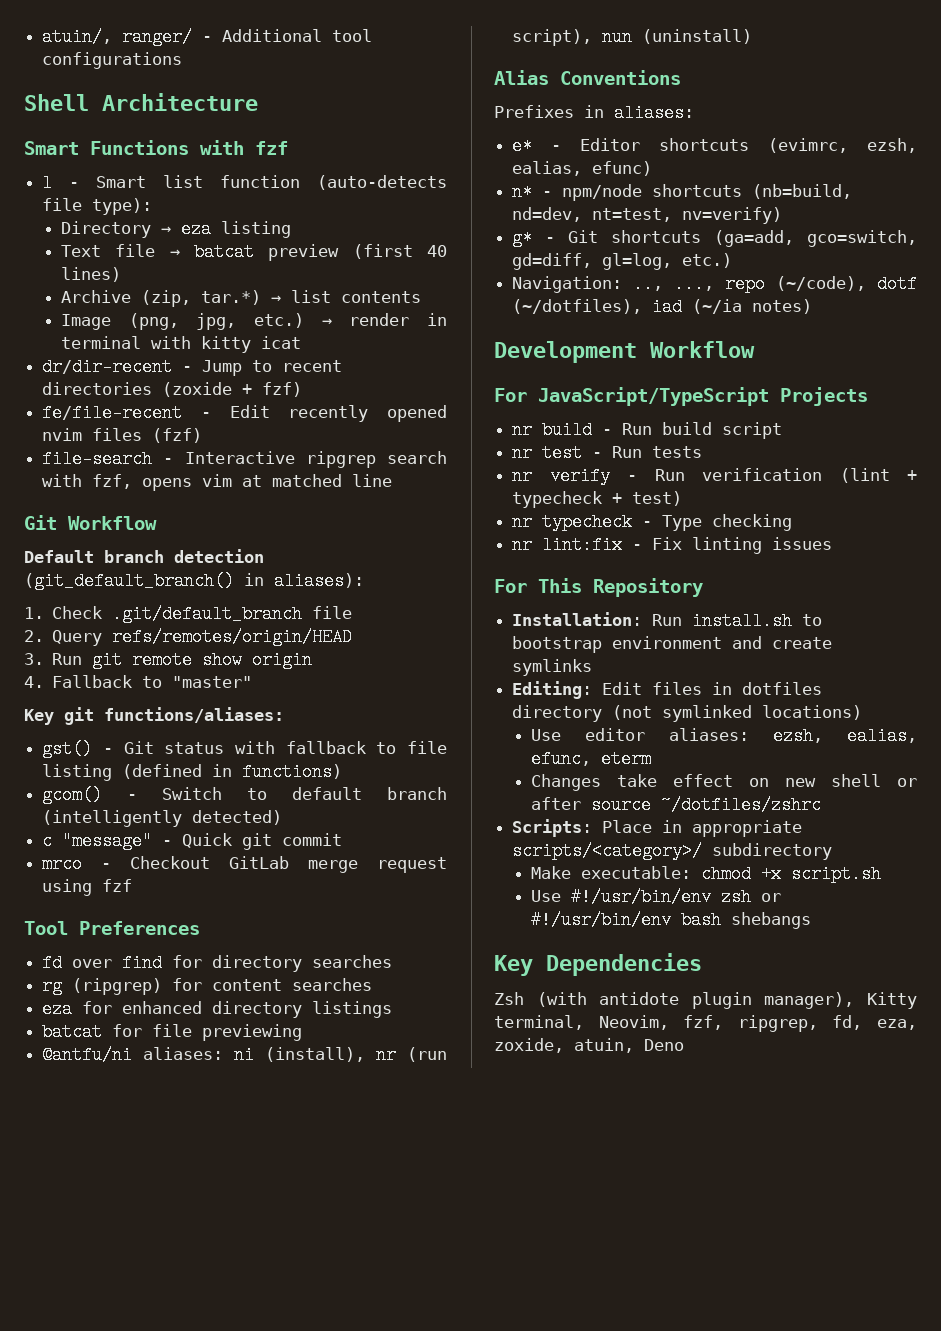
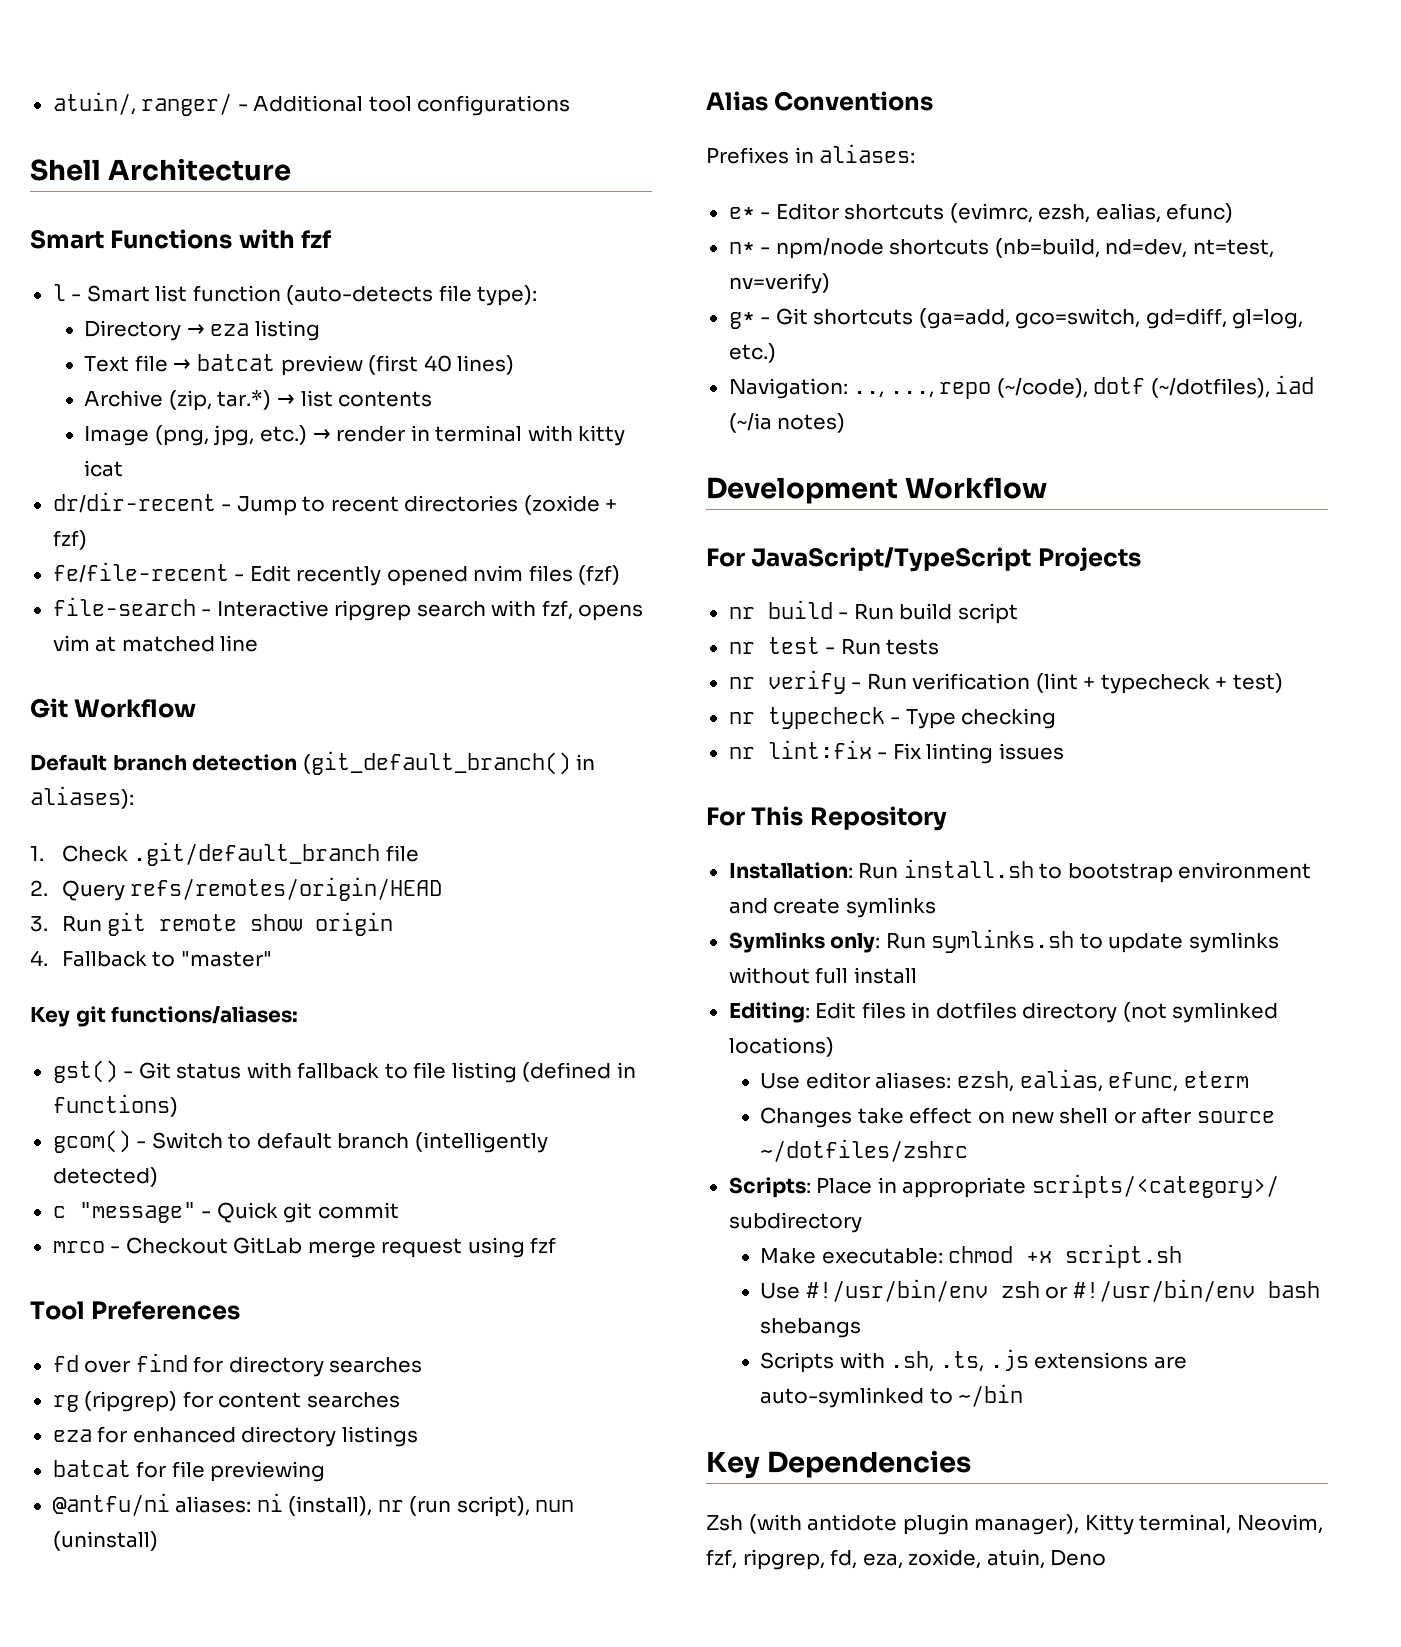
+ Symlinks only: Run symlinks.sh to update symlinks without full install
+ Scripts with .sh, .ts, .js extensions are auto-symlinked to ~/bin

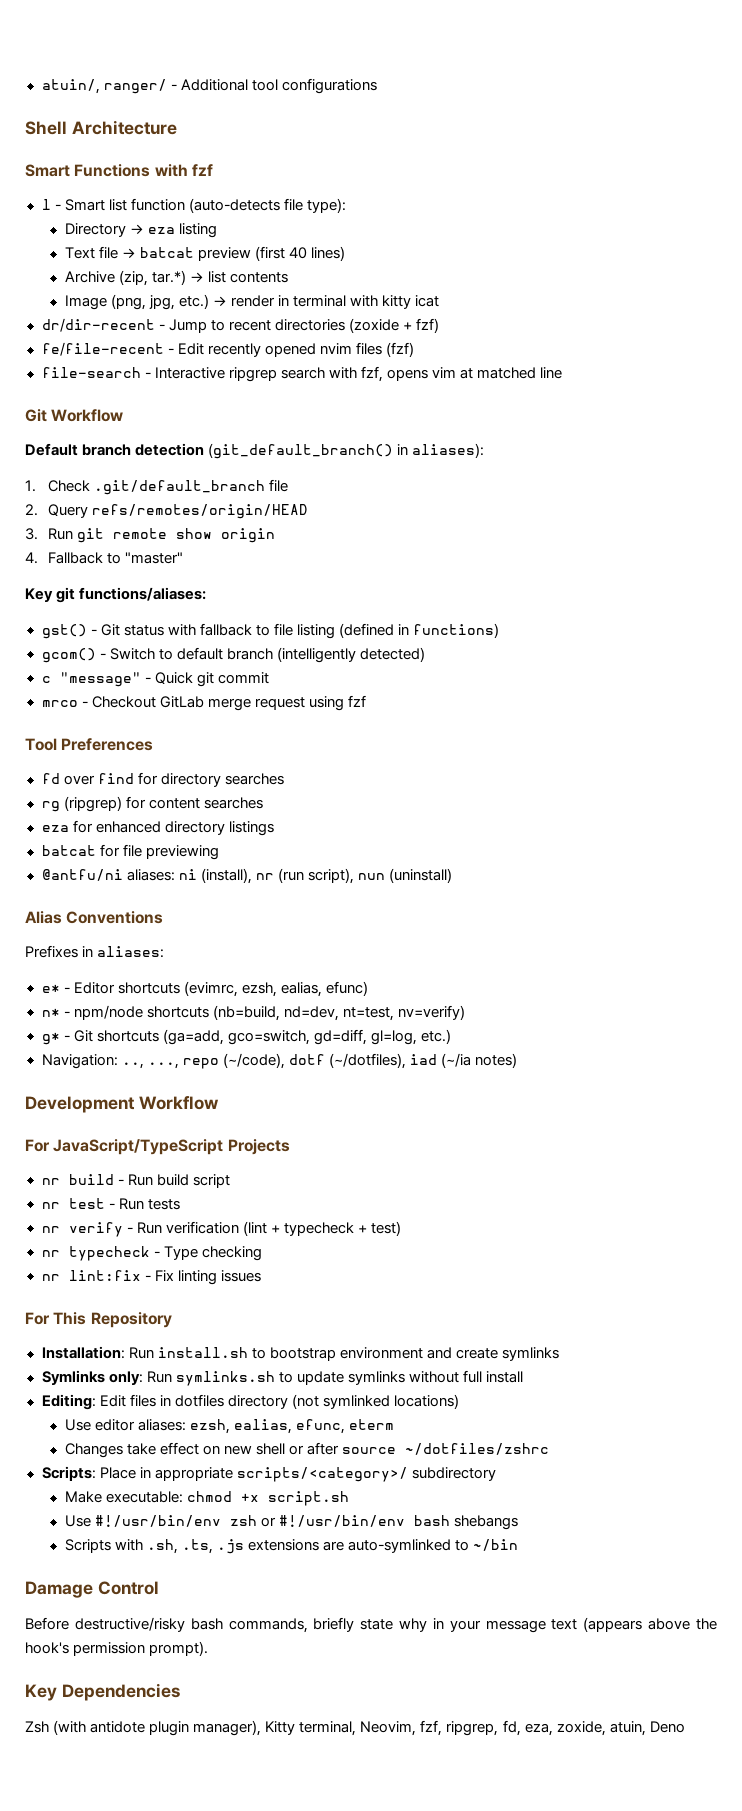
+ Damage Control
+ Before destructive/risky bash commands, briefly state why in your message text (appears above the hook's permission prompt).

